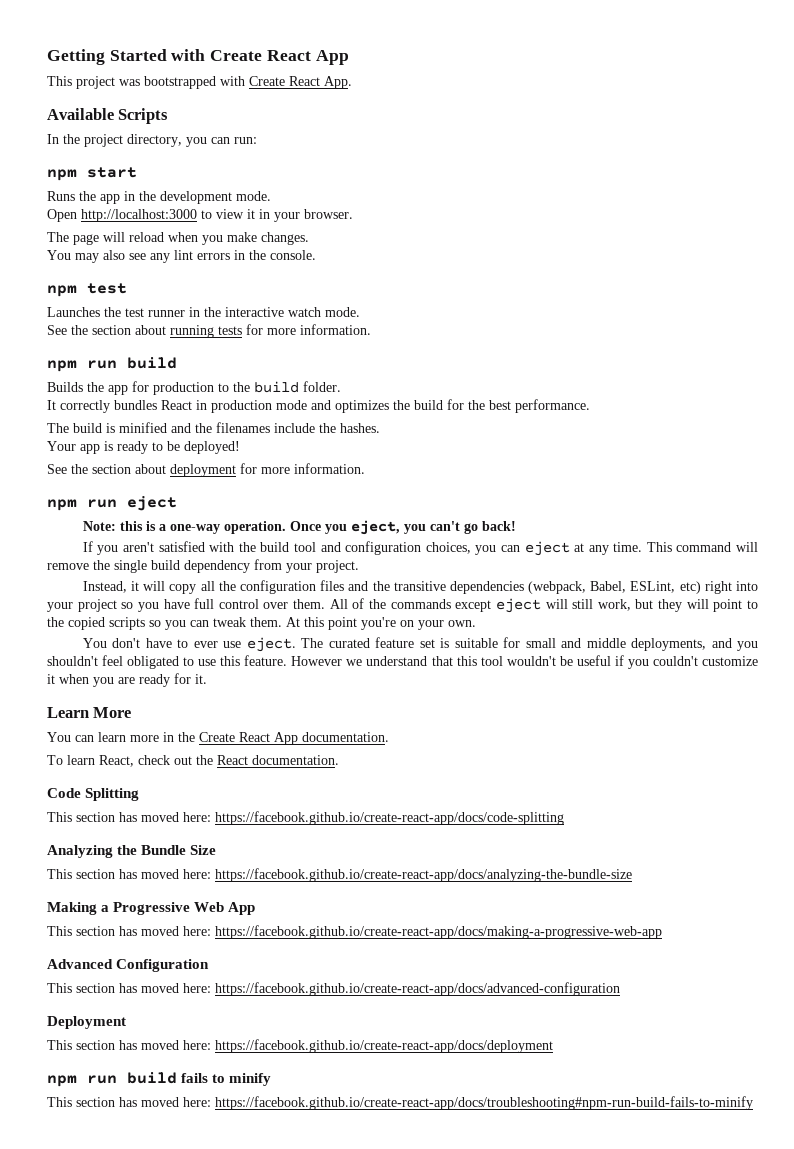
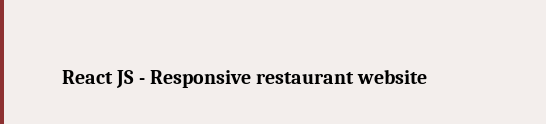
- Getting Started with Create React App
- This project was bootstrapped with Create React App.
- Available Scripts
- In the project directory, you can run:
- npm start
- Runs the app in the development mode.
- Open http://localhost:3000 to view it in your browser.
- The page will reload when you make changes.
- You may also see any lint errors in the console.
- npm test
- Launches the test runner in the interactive watch mode.
- See the section about running tests for more information.
- npm run build
- Builds the app for production to the build folder.
- It correctly bundles React in production mode and optimizes the build for the best performance.
- The build is minified and the filenames include the hashes.
- Your app is ready to be deployed!
- See the section about deployment for more information.
- npm run eject
- Note: this is a one-way operation. Once you eject, you can't go back!
- If you aren't satisfied with the build tool and configuration choices, you can eject at any time. This command will remove the single build dependency from your project.
- Instead, it will copy all the configuration files and the transitive dependencies (webpack, Babel, ESLint, etc) right into your project so you have full control over them. All of the commands except eject will still work, but they will point to the copied scripts so you can tweak them. At this point you're on your own.
- You don't have to ever use eject. The curated feature set is suitable for small and middle deployments, and you shouldn't feel obligated to use this feature. However we understand that this tool wouldn't be useful if you couldn't customize it when you are ready for it.
- Learn More
- You can learn more in the Create React App documentation.
- To learn React, check out the React documentation.
- Code Splitting
- This section has moved here: https://facebook.github.io/create-react-app/docs/code-splitting
- Analyzing the Bundle Size
- This section has moved here: https://facebook.github.io/create-react-app/docs/analyzing-the-bundle-size
- Making a Progressive Web App
- This section has moved here: https://facebook.github.io/create-react-app/docs/making-a-progressive-web-app
- Advanced Configuration
- This section has moved here: https://facebook.github.io/create-react-app/docs/advanced-configuration
- Deployment
- This section has moved here: https://facebook.github.io/create-react-app/docs/deployment
- npm run build fails to minify
- This section has moved here: https://facebook.github.io/create-react-app/docs/troubleshooting#npm-run-build-fails-to-minify
+ React JS - Responsive restaurant website

